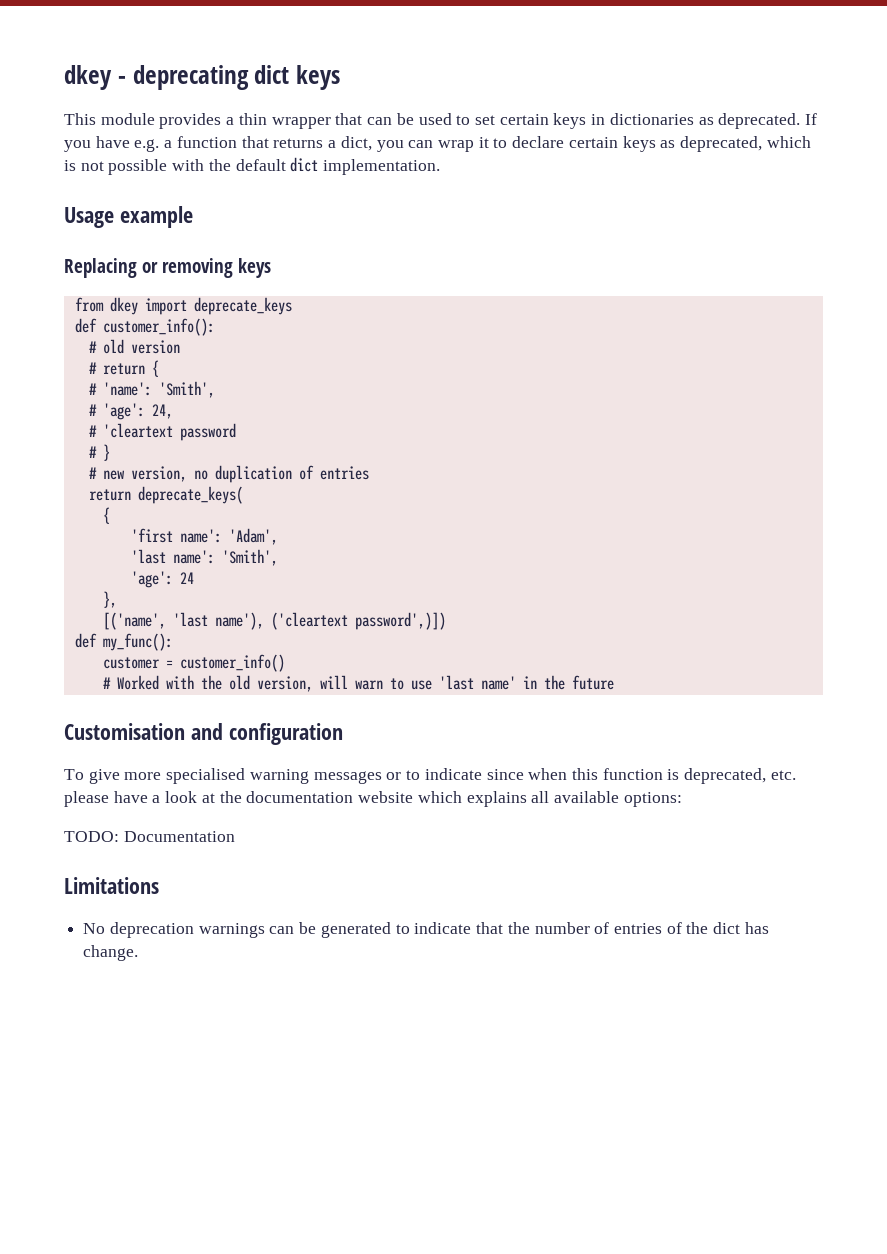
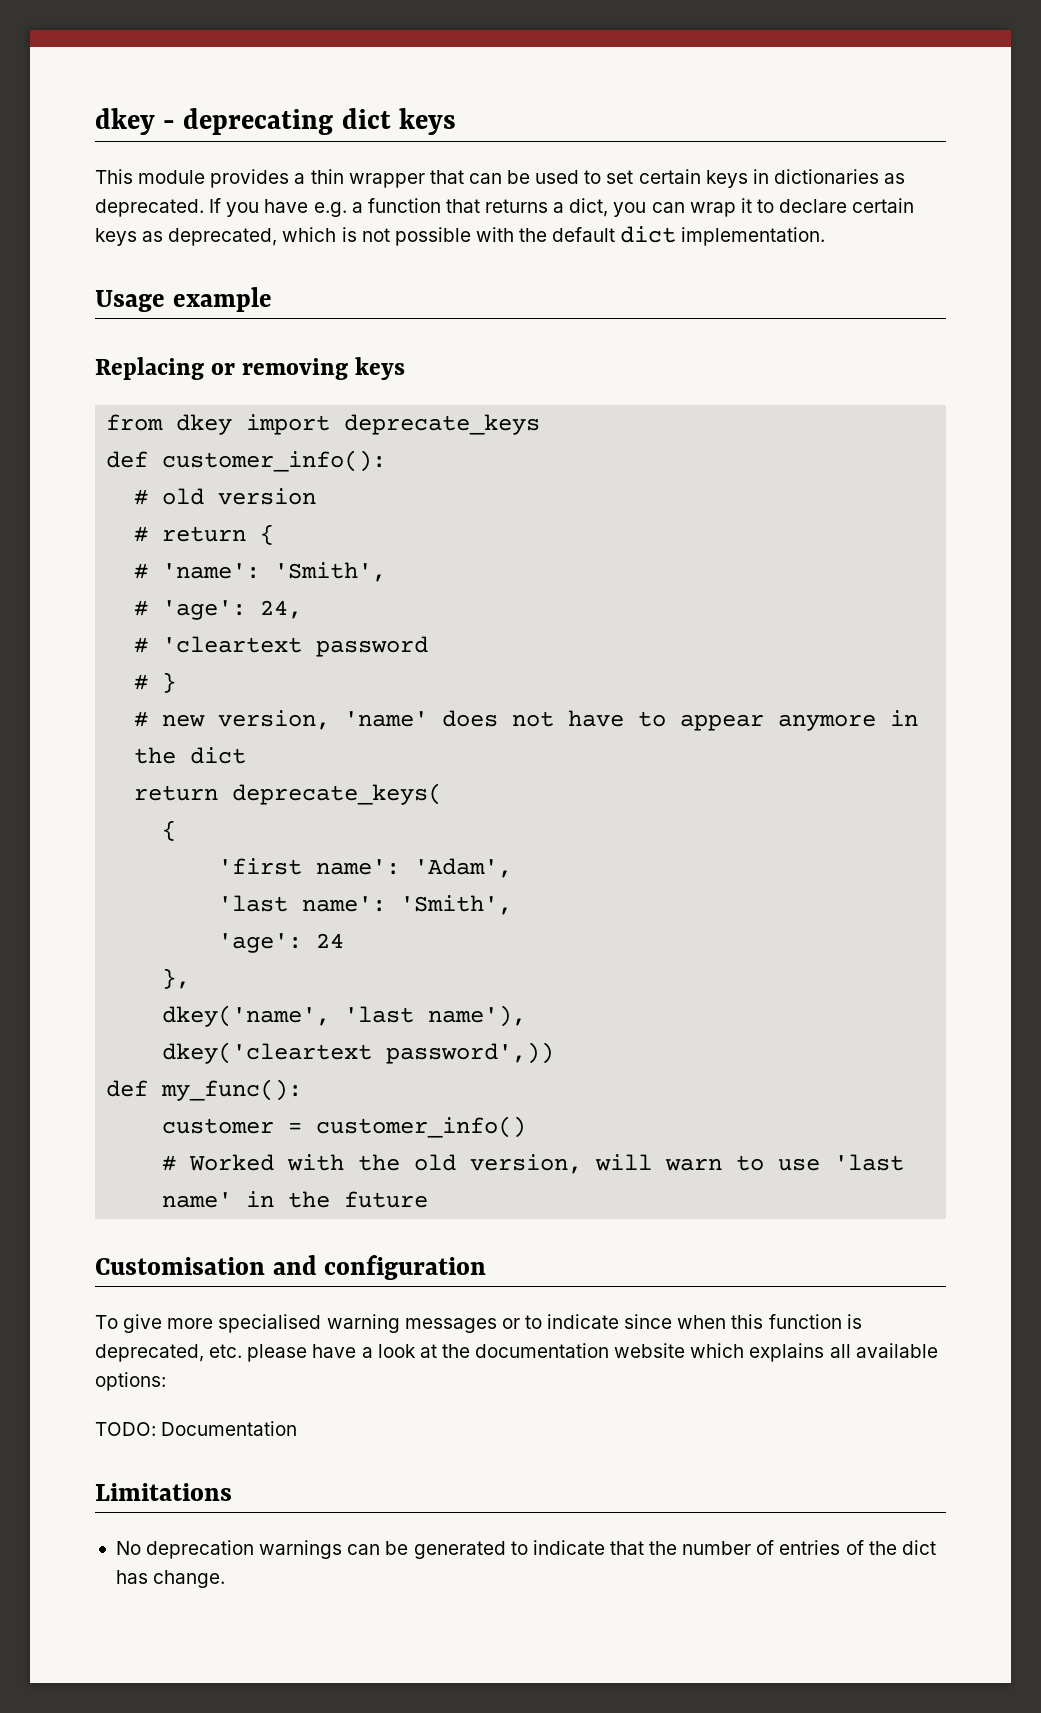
- # new version, no duplication of entries
+ # new version, 'name' does not have to appear anymore in the dict
- [('name', 'last name'), ('cleartext password',)])
+ dkey('name', 'last name'),
+ dkey('cleartext password',))

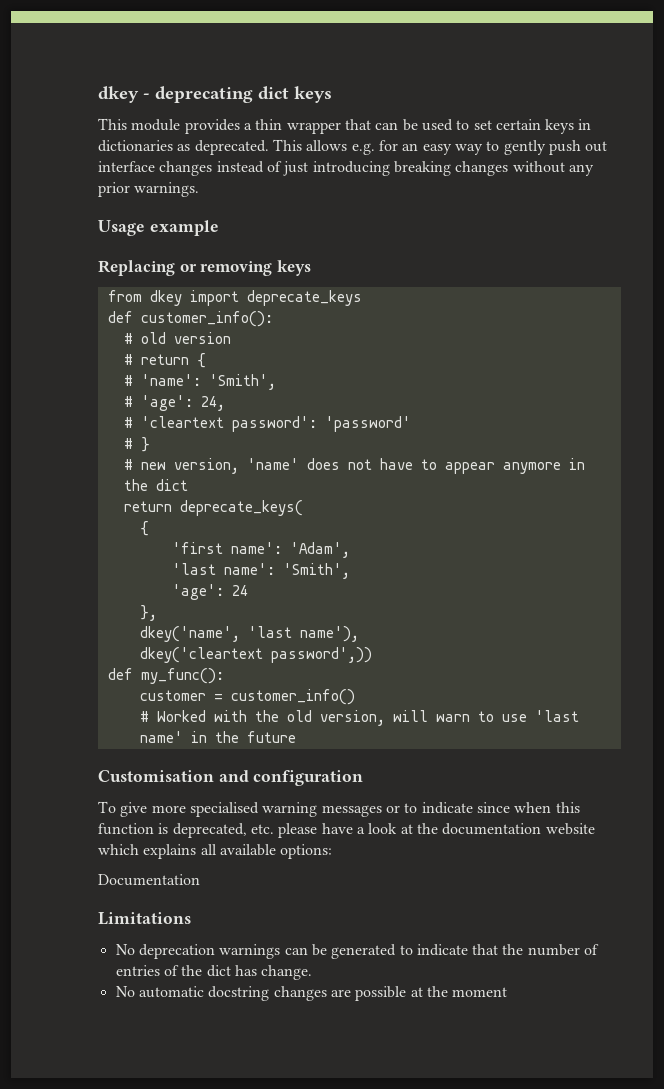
- If you have e.g. a function that returns a dict, you can wrap it to declare certain keys as deprecated, which is not possible with the default dict implementation.
+ This allows e.g. for an easy way to gently push out interface changes instead of just introducing breaking changes without any prior warnings.
- # 'cleartext password
+ # 'cleartext password': 'password'
- TODO: Documentation
+ Documentation
+ No automatic docstring changes are possible at the moment

